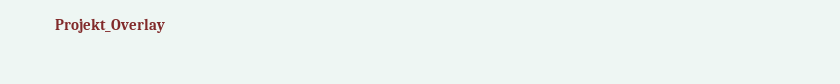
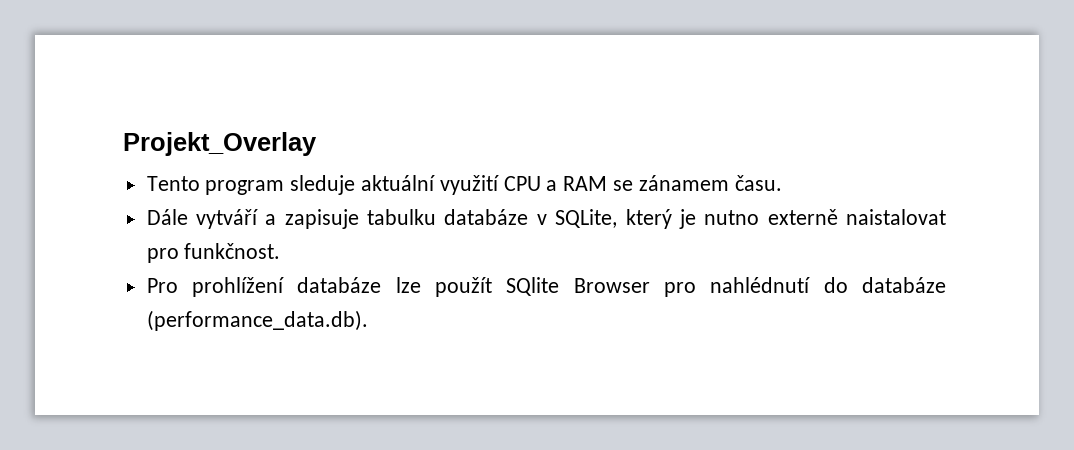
+ Tento program sleduje aktuální využití CPU a RAM se zánamem času.
+ Dále vytváří a zapisuje tabulku databáze v SQLite, který je nutno externě naistalovat pro funkčnost.
+ Pro prohlížení databáze lze použít SQlite Browser pro nahlédnutí do databáze (performance_data.db).

